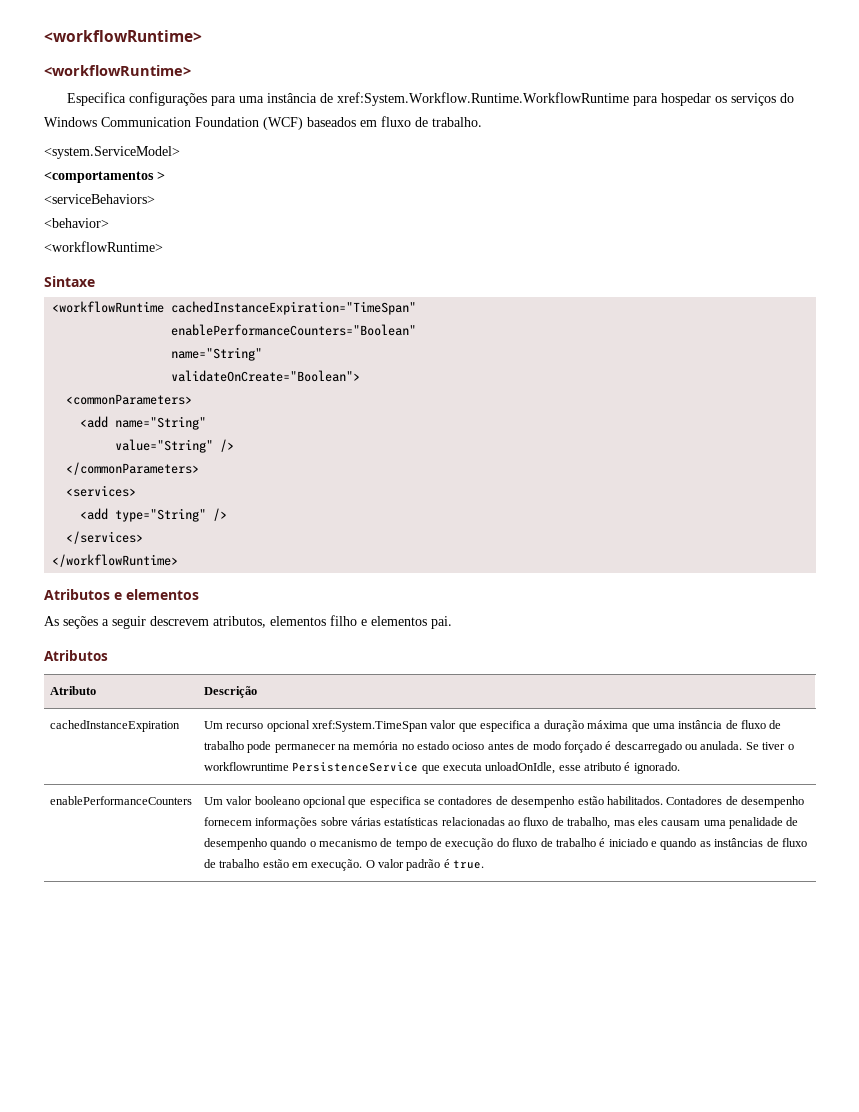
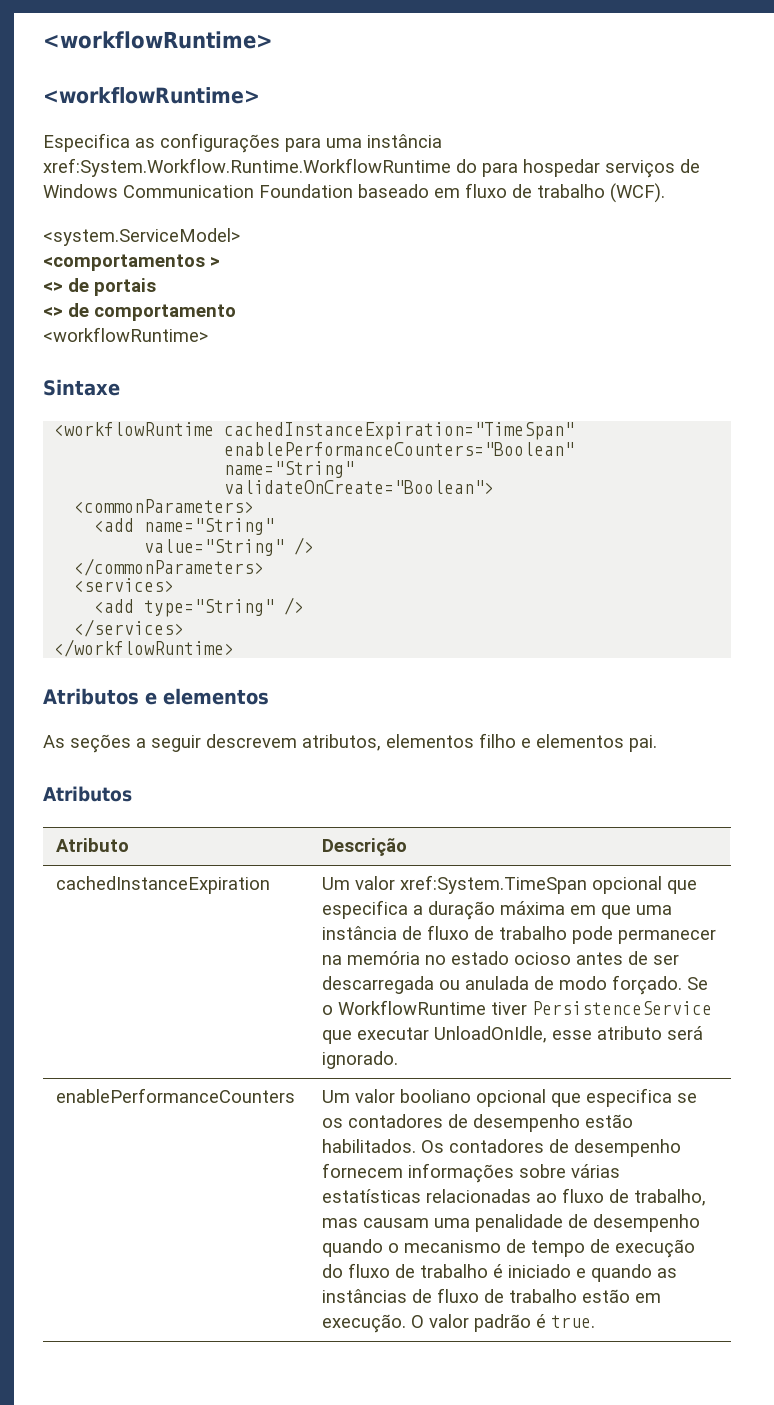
- Especifica configurações para uma instância de xref:System.Workflow.Runtime.WorkflowRuntime para hospedar os serviços do Windows Communication Foundation (WCF) baseados em fluxo de trabalho.
+ Especifica as configurações para uma instância xref:System.Workflow.Runtime.WorkflowRuntime do para hospedar serviços de Windows Communication Foundation baseado em fluxo de trabalho (WCF).
- <serviceBehaviors>
- <behavior>
+ <> de portais
+ <> de comportamento
- Um recurso opcional xref:System.TimeSpan valor que especifica a duração máxima que uma instância de fluxo de trabalho pode permanecer na memória no estado ocioso antes de modo forçado é descarregado ou anulada. Se tiver o workflowruntime PersistenceService que executa unloadOnIdle, esse atributo é ignorado.
+ Um valor xref:System.TimeSpan opcional que especifica a duração máxima em que uma instância de fluxo de trabalho pode permanecer na memória no estado ocioso antes de ser descarregada ou anulada de modo forçado. Se o WorkflowRuntime tiver PersistenceService que executar UnloadOnIdle, esse atributo será ignorado.
- Um valor booleano opcional que especifica se contadores de desempenho estão habilitados.
+ Um valor booliano opcional que especifica se os contadores de desempenho estão habilitados.
- Contadores de desempenho fornecem informações sobre várias estatísticas relacionadas ao fluxo de trabalho, mas eles causam uma penalidade de desempenho quando o mecanismo de tempo de execução do fluxo de trabalho é iniciado e quando as instâncias de fluxo de trabalho estão em execução.
+ Os contadores de desempenho fornecem informações sobre várias estatísticas relacionadas ao fluxo de trabalho, mas causam uma penalidade de desempenho quando o mecanismo de tempo de execução do fluxo de trabalho é iniciado e quando as instâncias de fluxo de trabalho estão em execução.

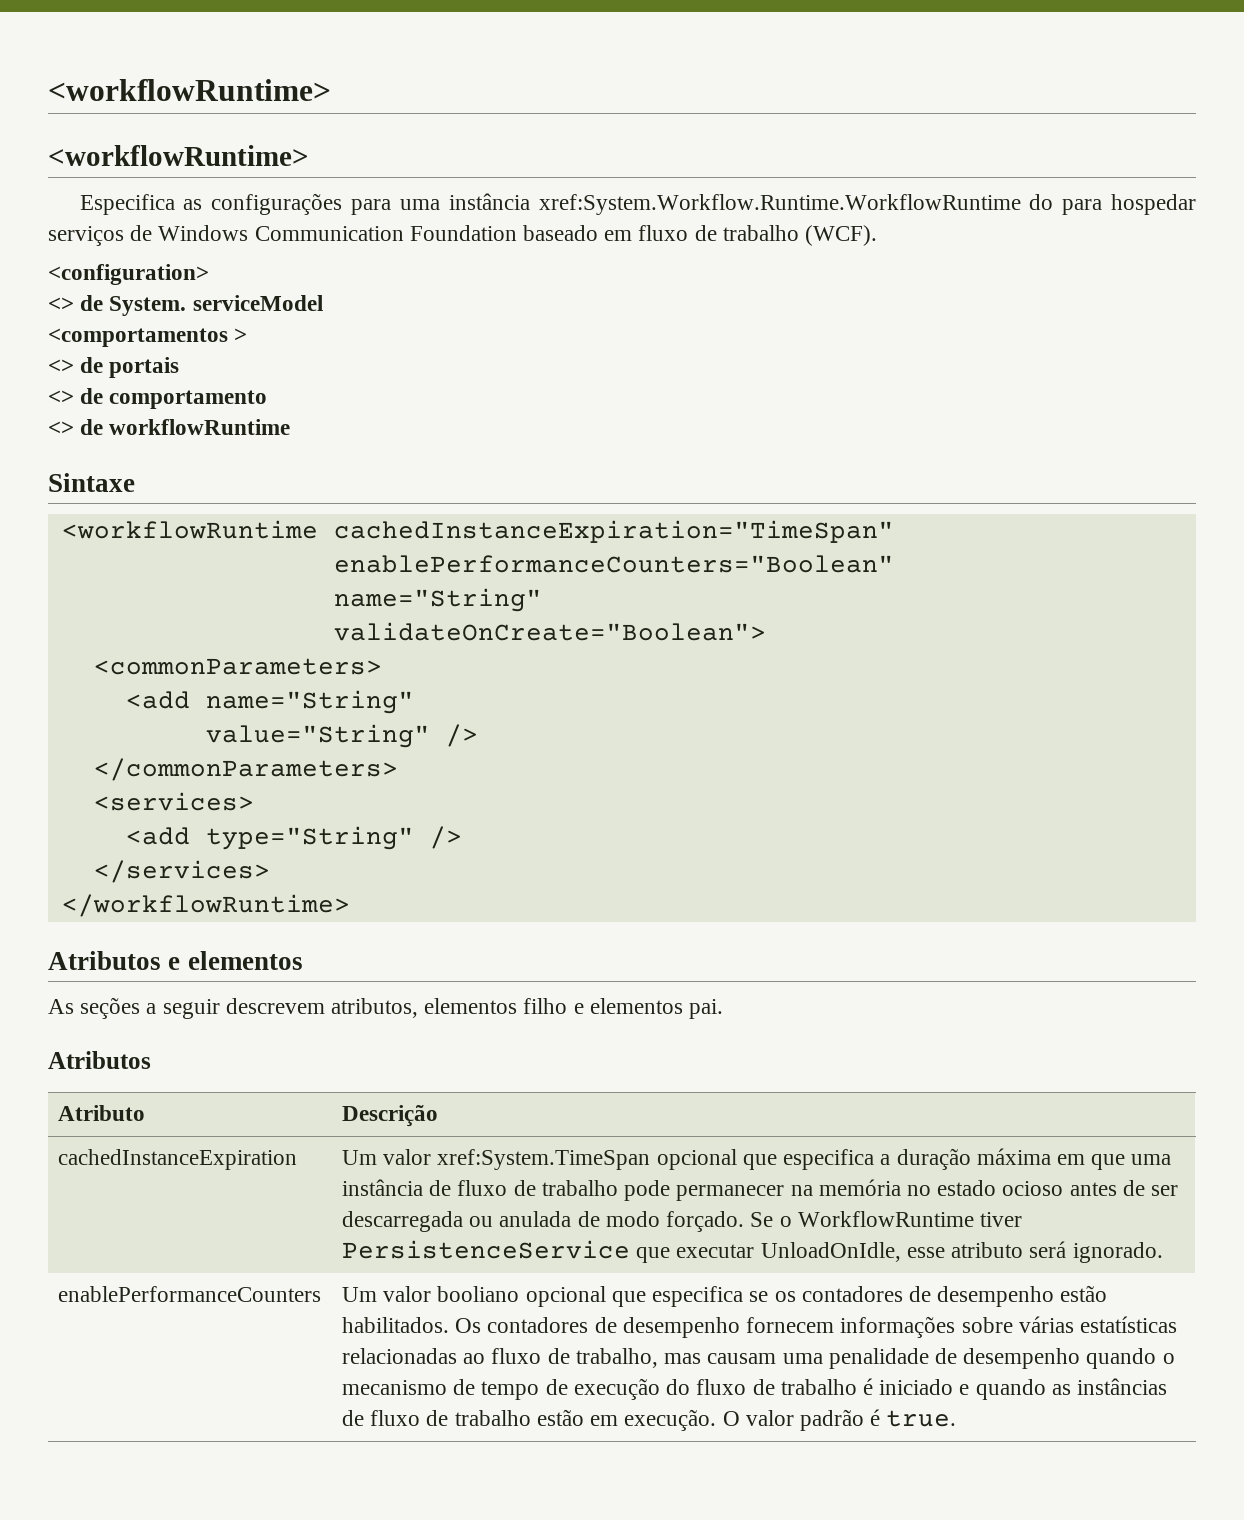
- <system.ServiceModel>
+ <configuration>
+ <> de System. serviceModel
  <> de comportamento
- <workflowRuntime>
+ <> de workflowRuntime

